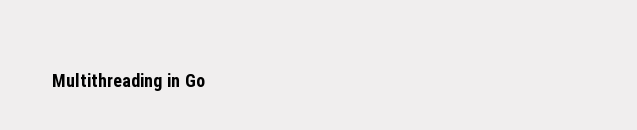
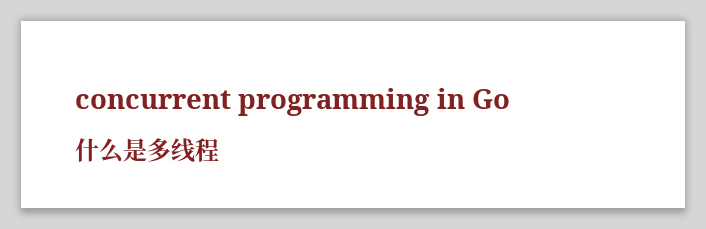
- Multithreading in Go
+ concurrent programming in Go
+ 什么是多线程

